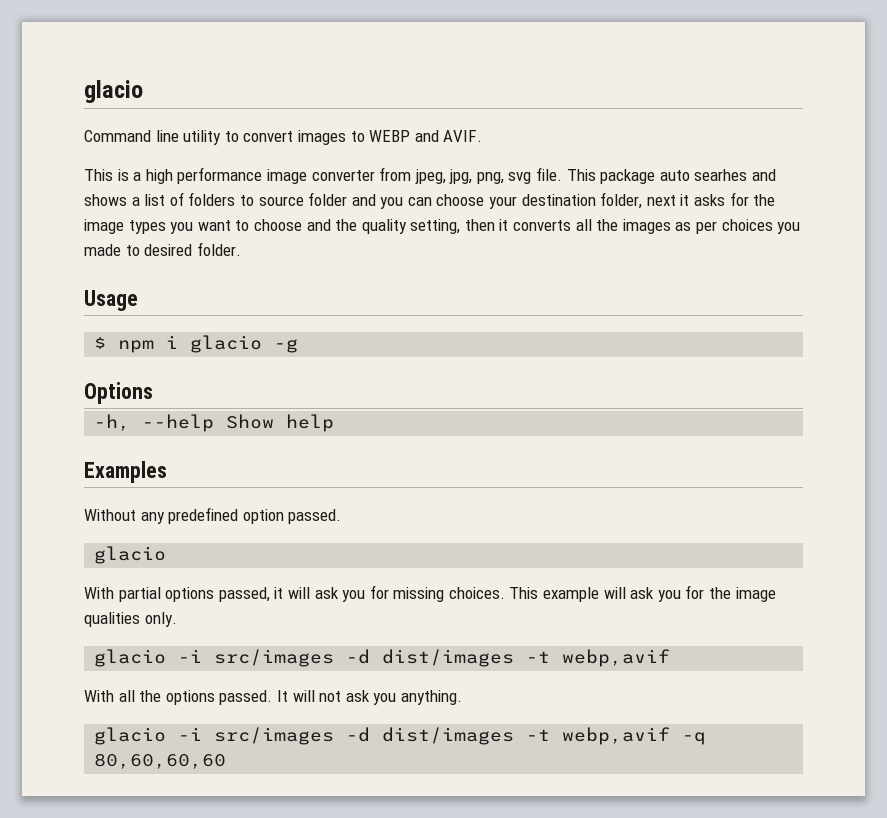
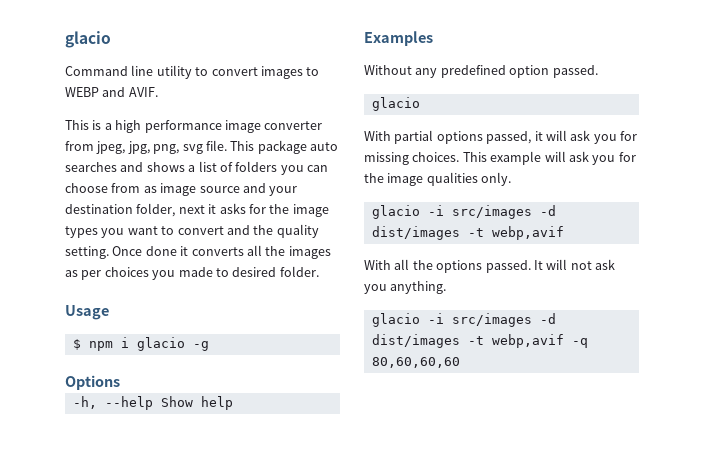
- This package auto searhes and shows a list of folders to source folder and you can choose your destination folder, next it asks for the image types you want to choose and the quality setting, then it converts all the images as per choices you made to desired folder.
+ This package auto searches and shows a list of folders you can choose from as image source and your destination folder, next it asks for the image types you want to convert and the quality setting. Once done it converts all the images as per choices you made to desired folder.

